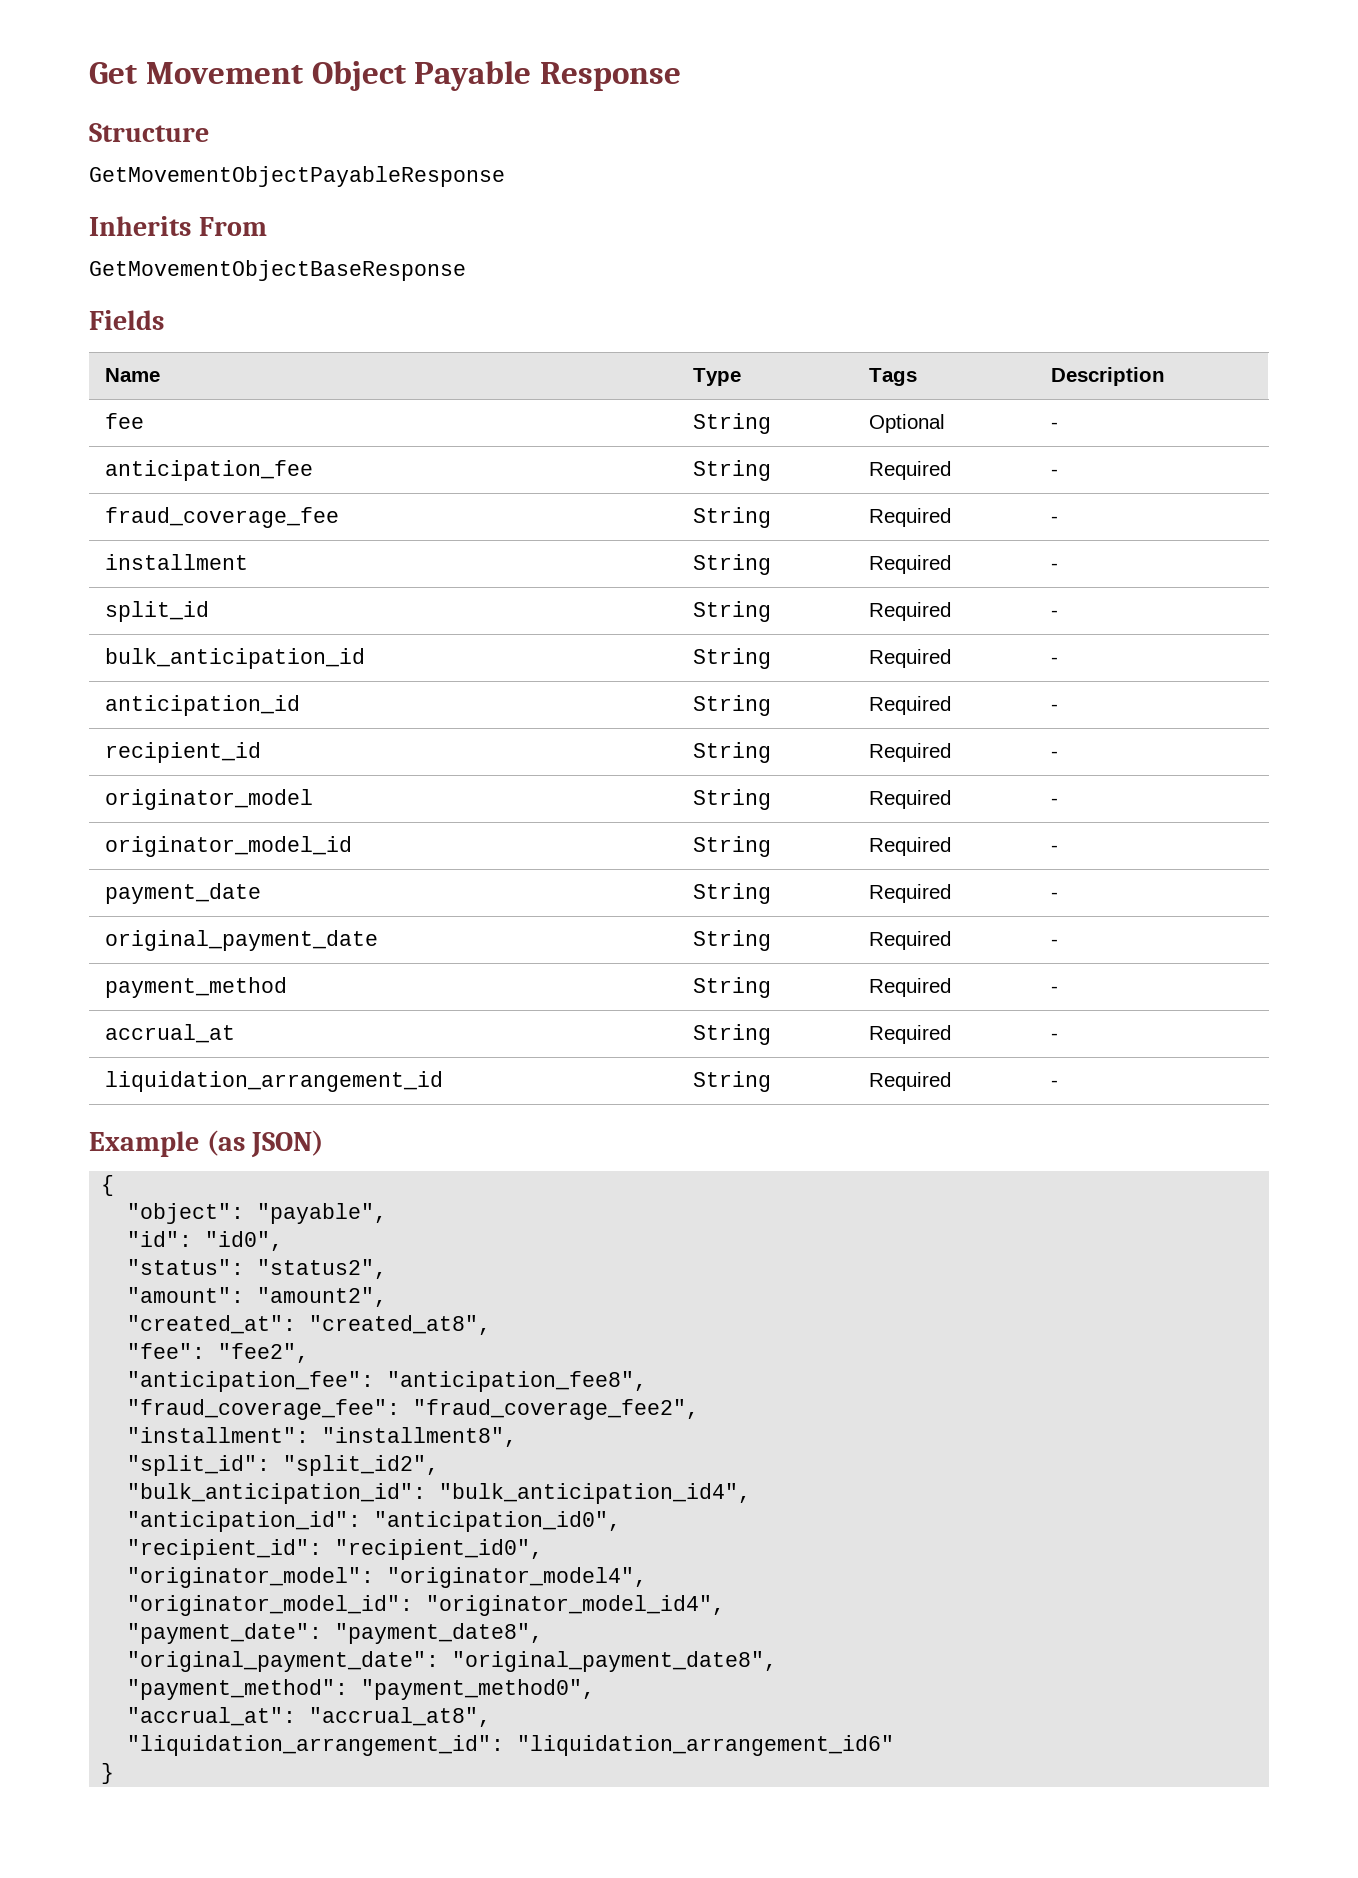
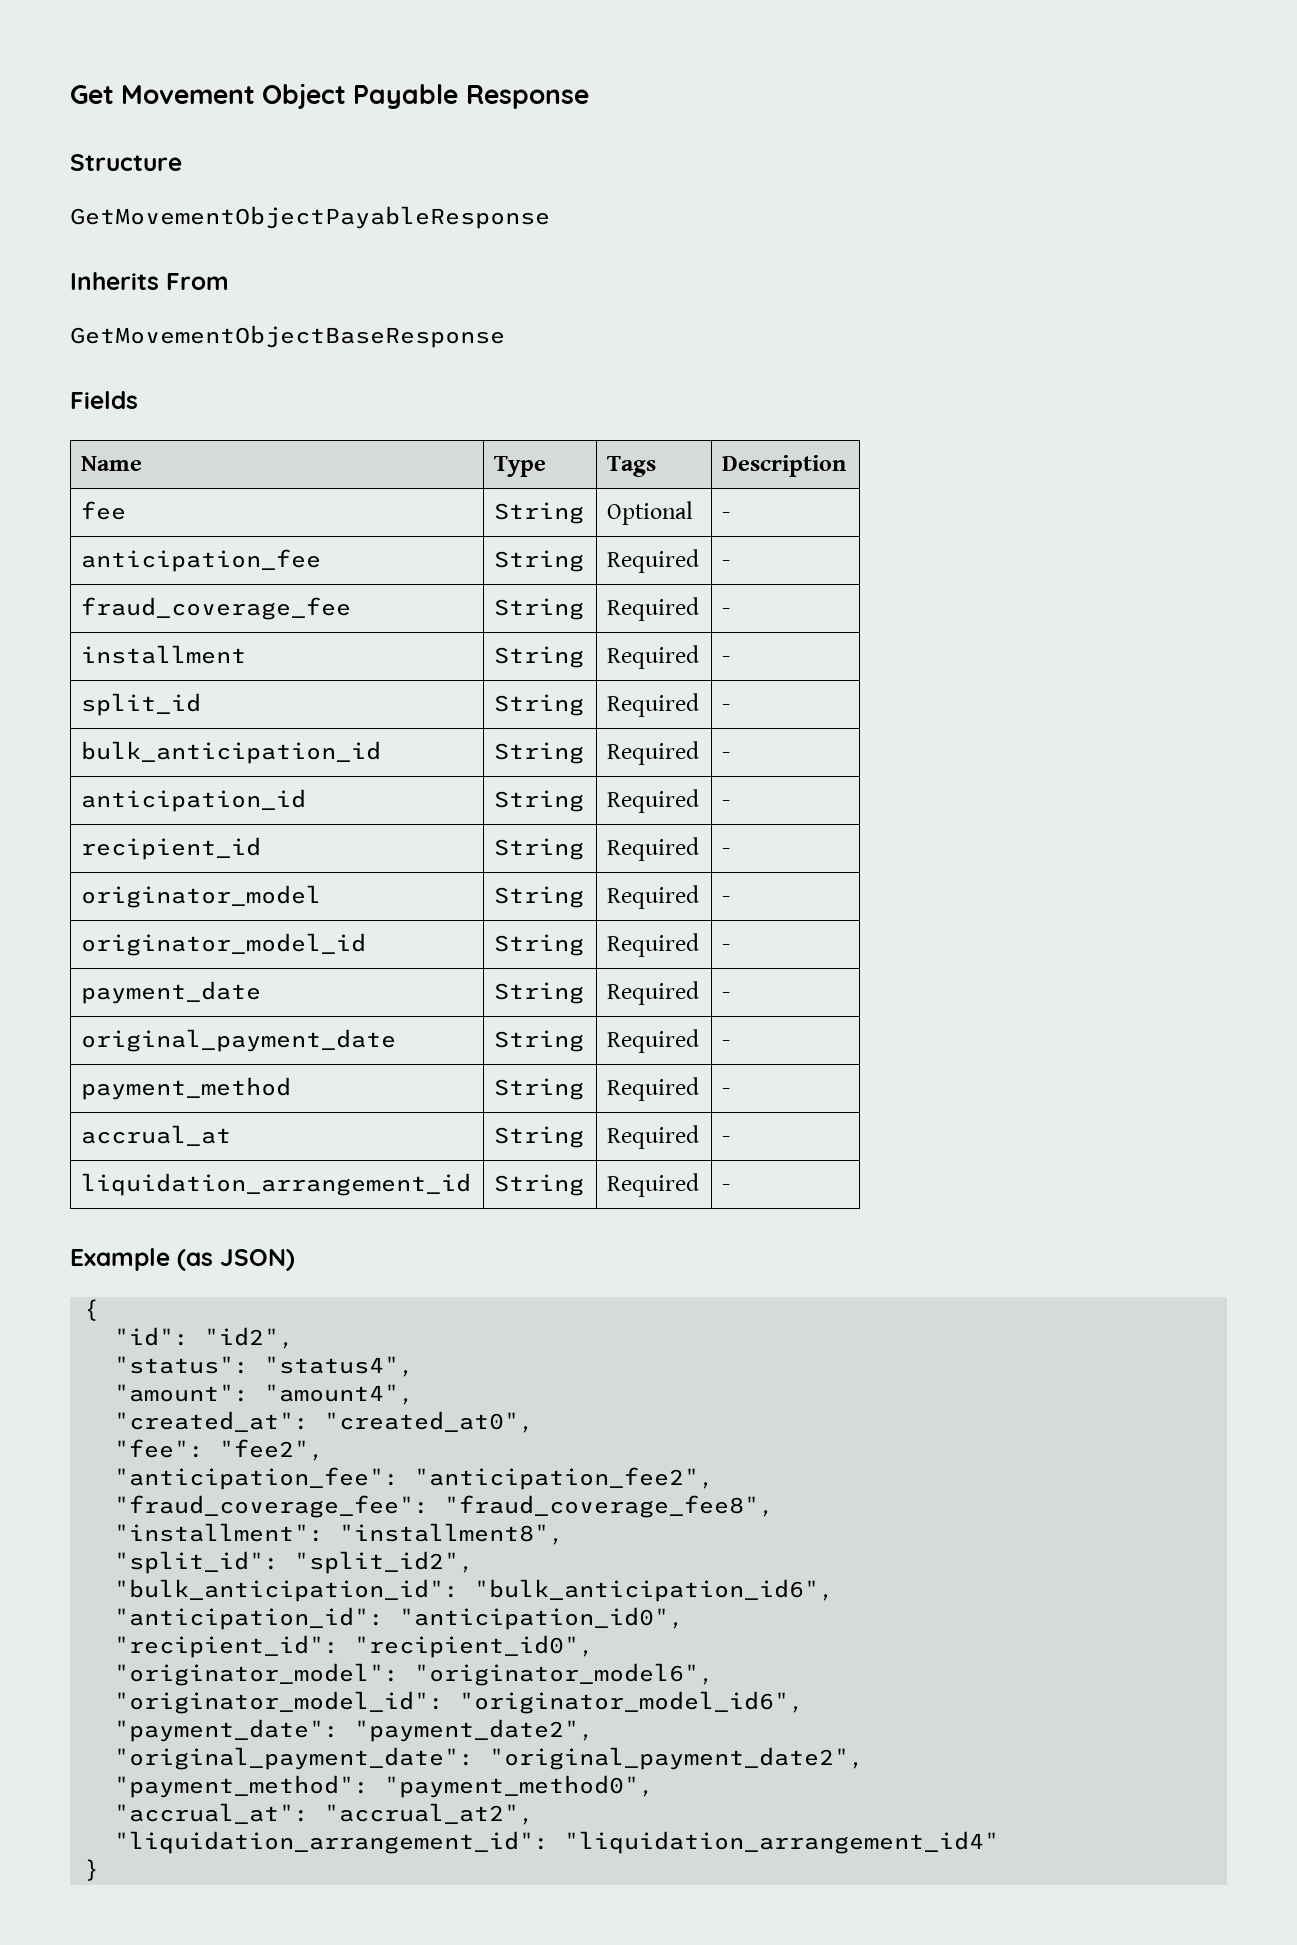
- "object": "payable",
- "id": "id0",
+ "id": "id2",
- "status": "status2",
+ "status": "status4",
- "amount": "amount2",
+ "amount": "amount4",
- "created_at": "created_at8",
+ "created_at": "created_at0",
- "anticipation_fee": "anticipation_fee8",
+ "anticipation_fee": "anticipation_fee2",
- "fraud_coverage_fee": "fraud_coverage_fee2",
+ "fraud_coverage_fee": "fraud_coverage_fee8",
- "bulk_anticipation_id": "bulk_anticipation_id4",
+ "bulk_anticipation_id": "bulk_anticipation_id6",
- "originator_model": "originator_model4",
+ "originator_model": "originator_model6",
- "originator_model_id": "originator_model_id4",
+ "originator_model_id": "originator_model_id6",
- "payment_date": "payment_date8",
+ "payment_date": "payment_date2",
- "original_payment_date": "original_payment_date8",
+ "original_payment_date": "original_payment_date2",
- "accrual_at": "accrual_at8",
+ "accrual_at": "accrual_at2",
- "liquidation_arrangement_id": "liquidation_arrangement_id6"
+ "liquidation_arrangement_id": "liquidation_arrangement_id4"

